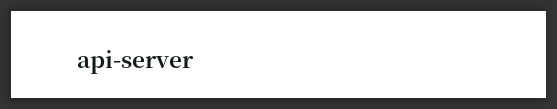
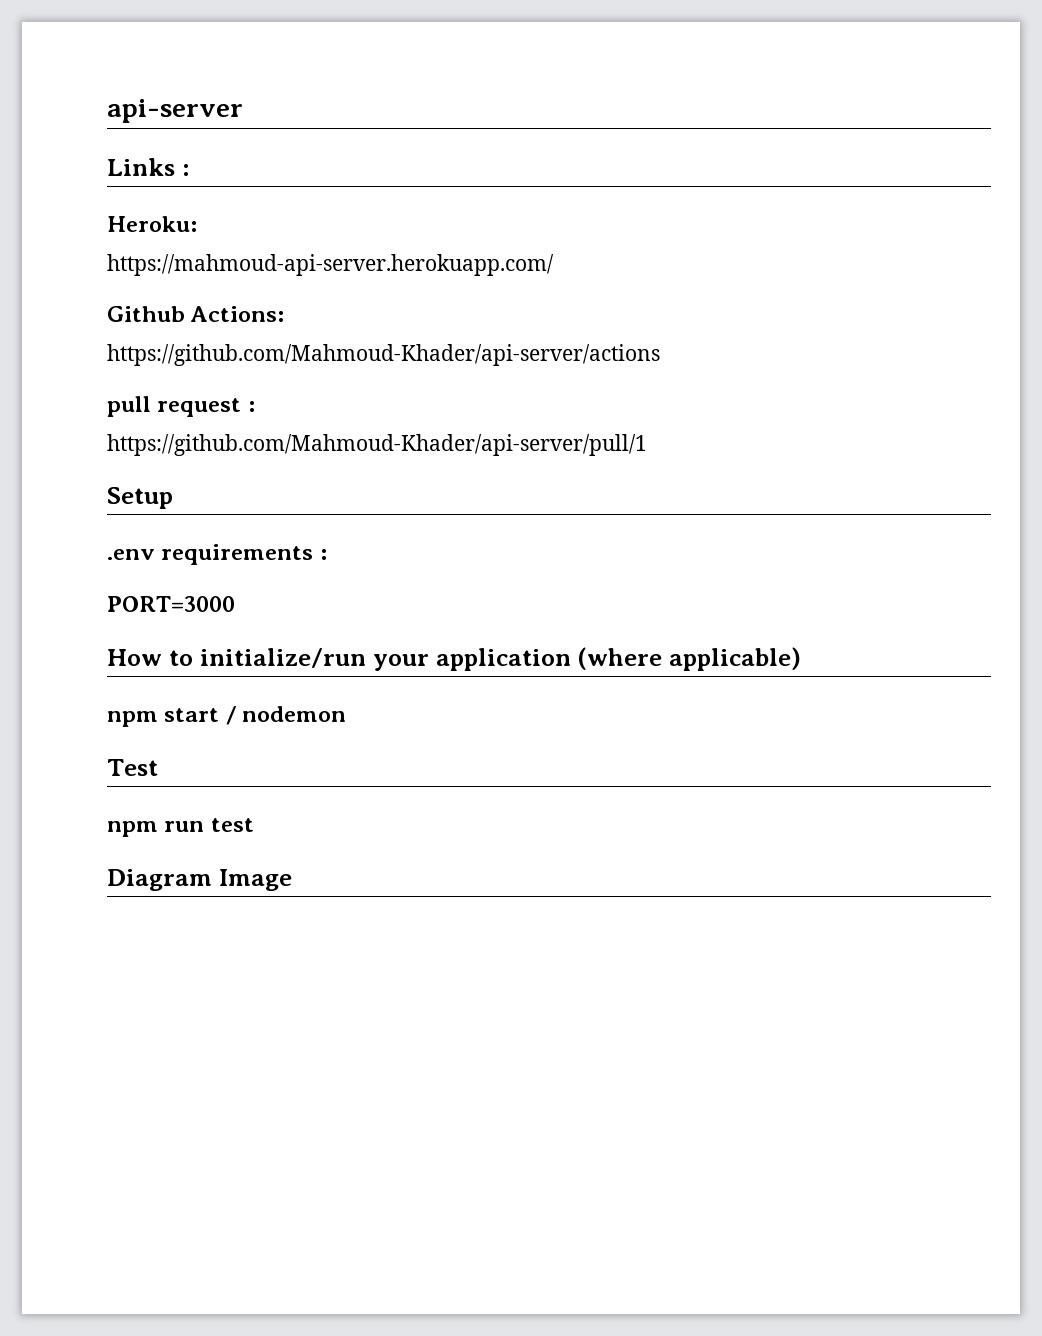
+ Links :
+ Heroku:
+ https://mahmoud-api-server.herokuapp.com/
+ Github Actions:
+ https://github.com/Mahmoud-Khader/api-server/actions
+ pull request :
+ https://github.com/Mahmoud-Khader/api-server/pull/1
+ Setup
+ .env requirements :
+ PORT=3000
+ How to initialize/run your application (where applicable)
+ npm start / nodemon
+ Test
+ npm run test
+ Diagram Image

